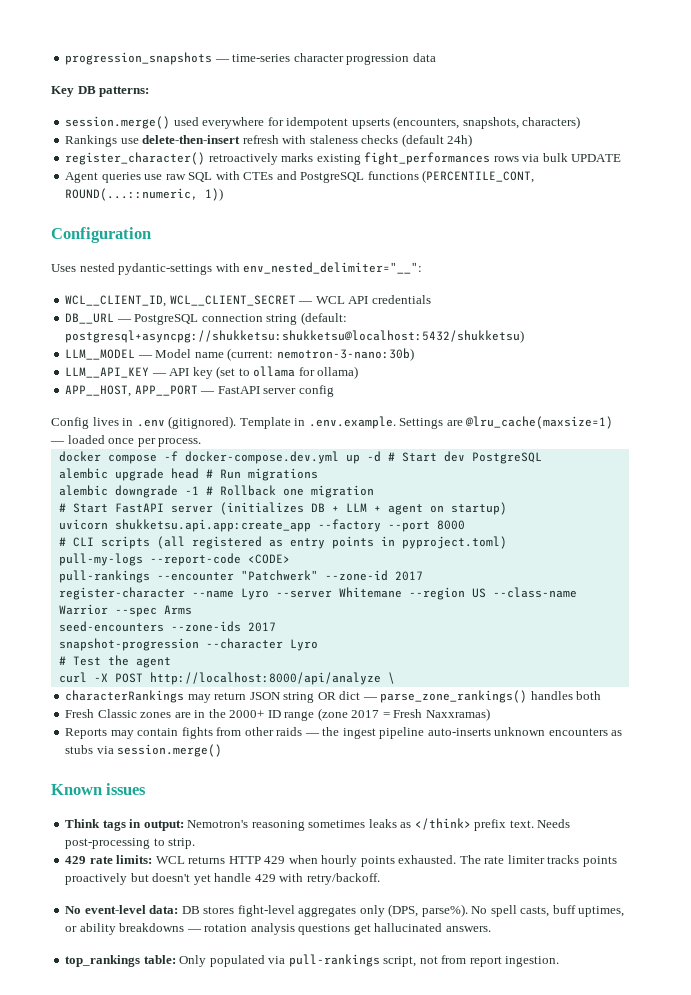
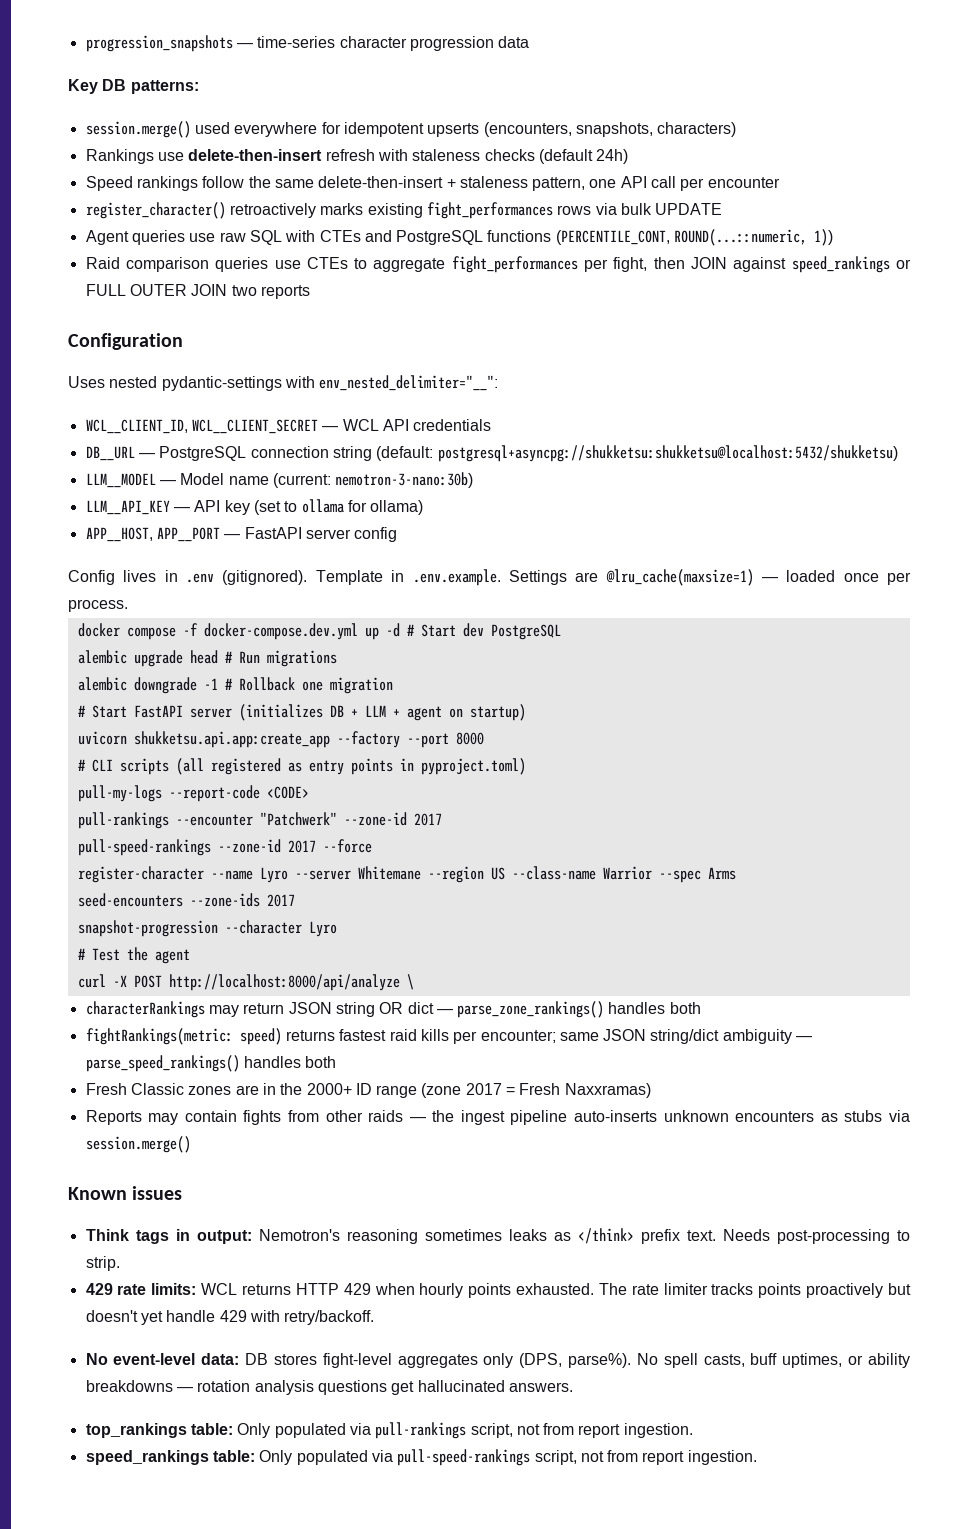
+ Speed rankings follow the same delete-then-insert + staleness pattern, one API call per encounter
+ Raid comparison queries use CTEs to aggregate fight_performances per fight, then JOIN against speed_rankings or FULL OUTER JOIN two reports
+ pull-speed-rankings --zone-id 2017 --force
+ fightRankings(metric: speed) returns fastest raid kills per encounter; same JSON string/dict ambiguity — parse_speed_rankings() handles both
+ speed_rankings table: Only populated via pull-speed-rankings script, not from report ingestion.

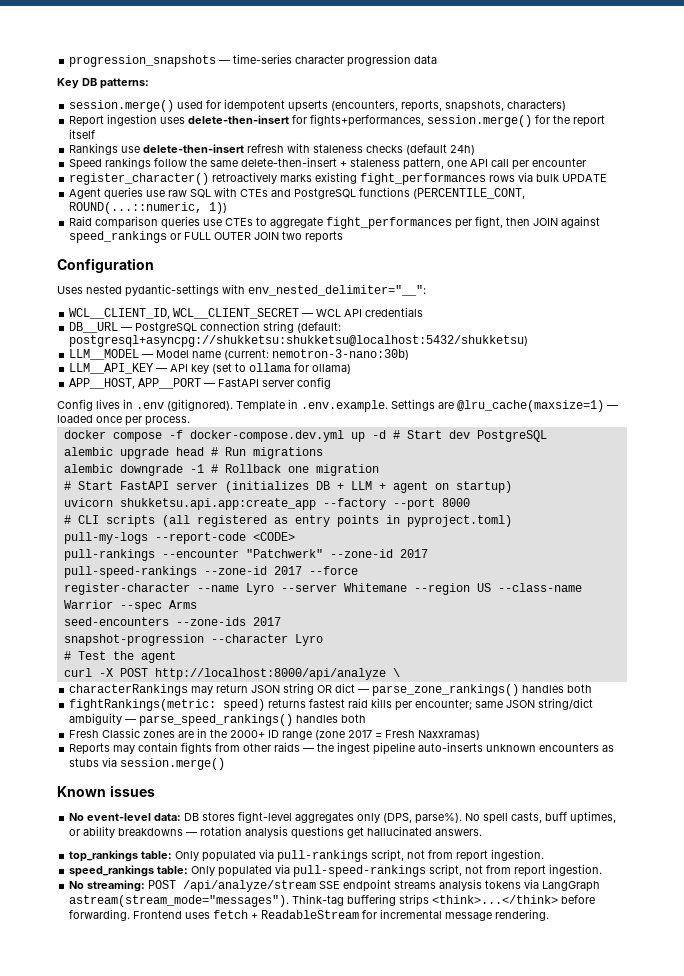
- session.merge() used everywhere for idempotent upserts (encounters, snapshots, characters)
+ session.merge() used for idempotent upserts (encounters, reports, snapshots, characters)
+ Report ingestion uses delete-then-insert for fights+performances, session.merge() for the report itself
- Think tags in output: Nemotron's reasoning sometimes leaks as </think> prefix text. Needs post-processing to strip.
- 429 rate limits: WCL returns HTTP 429 when hourly points exhausted. The rate limiter tracks points proactively but doesn't yet handle 429 with retry/backoff.
+ No streaming: POST /api/analyze/stream SSE endpoint streams analysis tokens via LangGraph astream(stream_mode="messages"). Think-tag buffering strips <think>...</think> before forwarding. Frontend uses fetch + ReadableStream for incremental message rendering.

